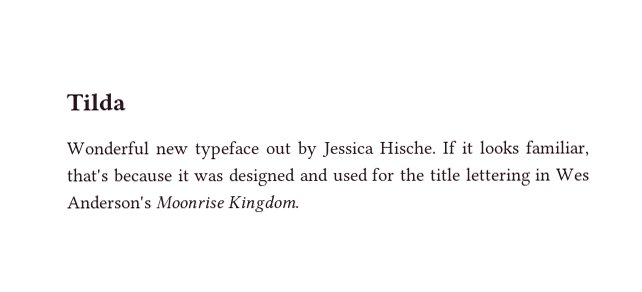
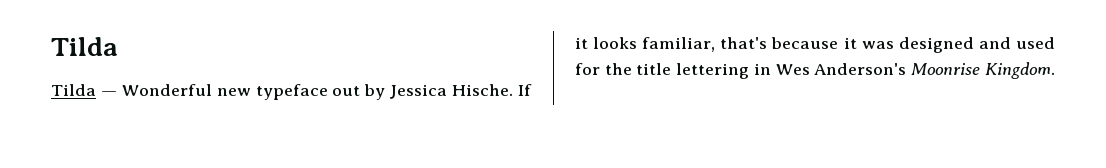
- Wonderful new typeface out by Jessica Hische.
+ Tilda — Wonderful new typeface out by Jessica Hische.

